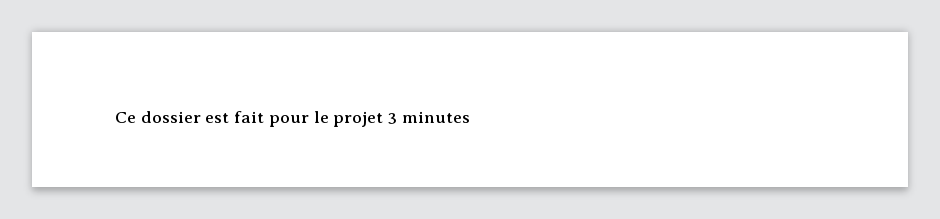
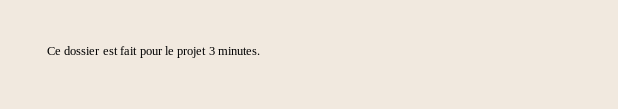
- Ce dossier est fait pour le projet 3 minutes
+ Ce dossier est fait pour le projet 3 minutes.

